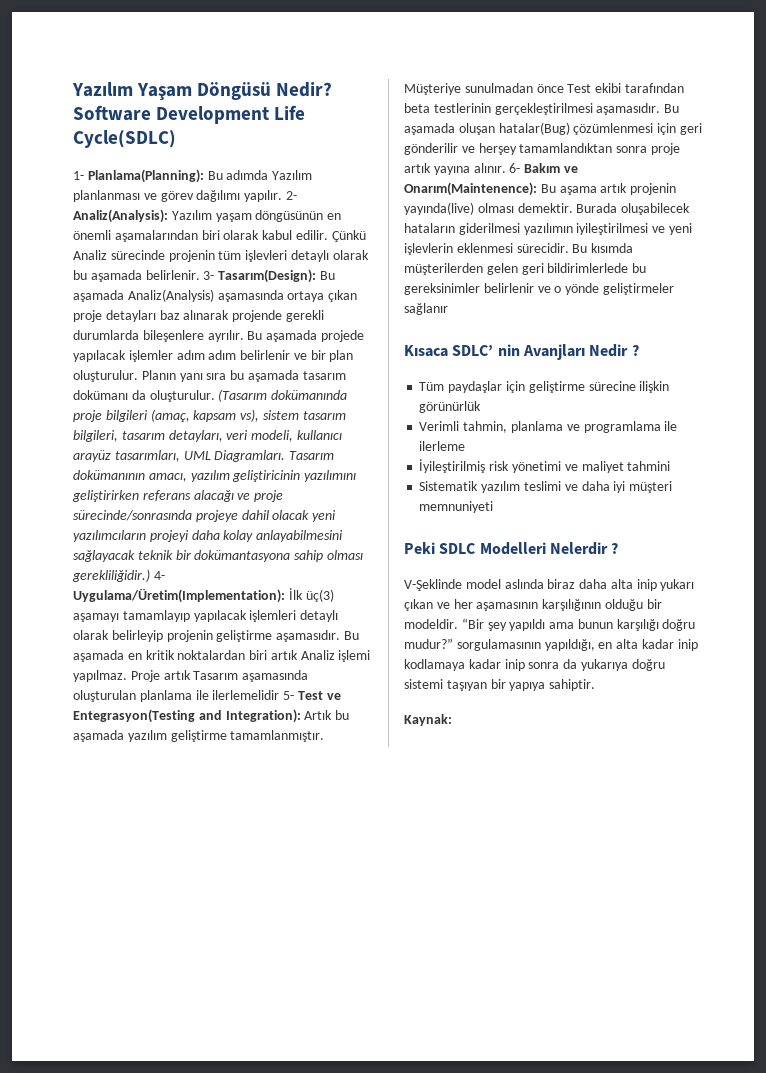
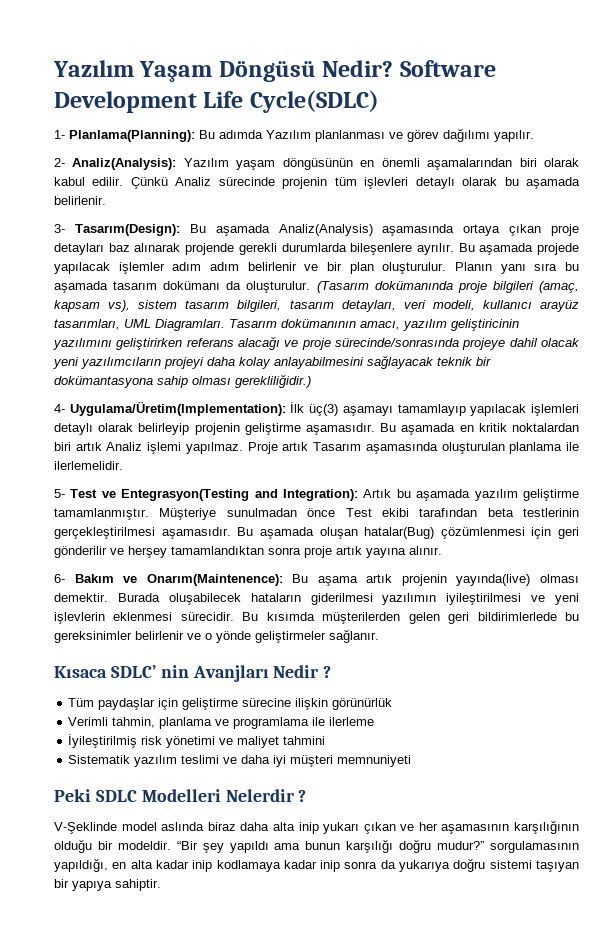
- 1- Planlama(Planning): Bu adımda Yazılım planlanması ve görev dağılımı yapılır. 2- Analiz(Analysis): Yazılım yaşam döngüsünün en önemli aşamalarından biri olarak kabul edilir.
+ 1- Planlama(Planning): Bu adımda Yazılım planlanması ve görev dağılımı yapılır.
+ 2- Analiz(Analysis): Yazılım yaşam döngüsünün en önemli aşamalarından biri olarak kabul edilir.
- Çünkü Analiz sürecinde projenin tüm işlevleri detaylı olarak bu aşamada belirlenir. 3- Tasarım(Design): Bu aşamada Analiz(Analysis) aşamasında ortaya çıkan proje detayları baz alınarak projende gerekli durumlarda bileşenlere ayrılır.
+ Çünkü Analiz sürecinde projenin tüm işlevleri detaylı olarak bu aşamada belirlenir.
+ 3- Tasarım(Design): Bu aşamada Analiz(Analysis) aşamasında ortaya çıkan proje detayları baz alınarak projende gerekli durumlarda bileşenlere ayrılır.
- Tasarım dokümanının amacı, yazılım geliştiricinin yazılımını geliştirirken referans alacağı ve proje sürecinde/sonrasında projeye dahil olacak yeni yazılımcıların projeyi daha kolay anlayabilmesini sağlayacak teknik bir dokümantasyona sahip olması gerekliliğidir.) 4- Uygulama/Üretim(Implementation): İlk üç(3) aşamayı tamamlayıp yapılacak işlemleri detaylı olarak belirleyip projenin geliştirme aşamasıdır.
+ Tasarım dokümanının amacı, yazılım geliştiricinin yazılımını geliştirirken referans alacağı ve proje sürecinde/sonrasında projeye dahil olacak yeni yazılımcıların projeyi daha kolay anlayabilmesini sağlayacak teknik bir dokümantasyona sahip olması gerekliliğidir.)
+ 4- Uygulama/Üretim(Implementation): İlk üç(3) aşamayı tamamlayıp yapılacak işlemleri detaylı olarak belirleyip projenin geliştirme aşamasıdır.
- Proje artık Tasarım aşamasında oluşturulan planlama ile ilerlemelidir 5- Test ve Entegrasyon(Testing and Integration): Artık bu aşamada yazılım geliştirme tamamlanmıştır.
+ Proje artık Tasarım aşamasında oluşturulan planlama ile ilerlemelidir.
+ 5- Test ve Entegrasyon(Testing and Integration): Artık bu aşamada yazılım geliştirme tamamlanmıştır.
- Bu aşamada oluşan hatalar(Bug) çözümlenmesi için geri gönderilir ve herşey tamamlandıktan sonra proje artık yayına alınır. 6- Bakım ve Onarım(Maintenence): Bu aşama artık projenin yayında(live) olması demektir.
+ Bu aşamada oluşan hatalar(Bug) çözümlenmesi için geri gönderilir ve herşey tamamlandıktan sonra proje artık yayına alınır.
+ 6- Bakım ve Onarım(Maintenence): Bu aşama artık projenin yayında(live) olması demektir.
- Bu kısımda müşterilerden gelen geri bildirimlerlede bu gereksinimler belirlenir ve o yönde geliştirmeler sağlanır
+ Bu kısımda müşterilerden gelen geri bildirimlerlede bu gereksinimler belirlenir ve o yönde geliştirmeler sağlanır.
- Kaynak:

